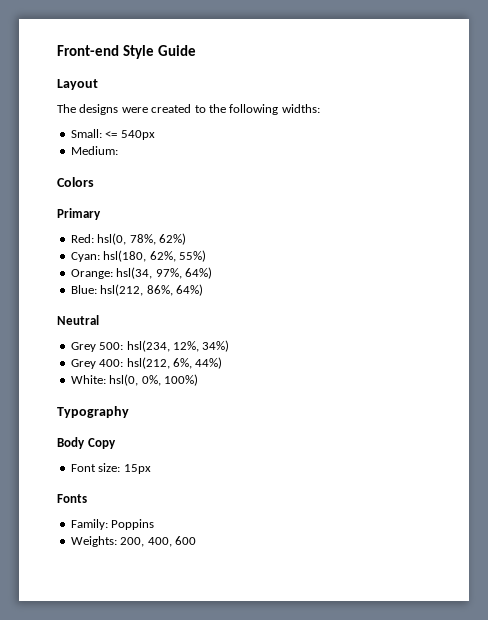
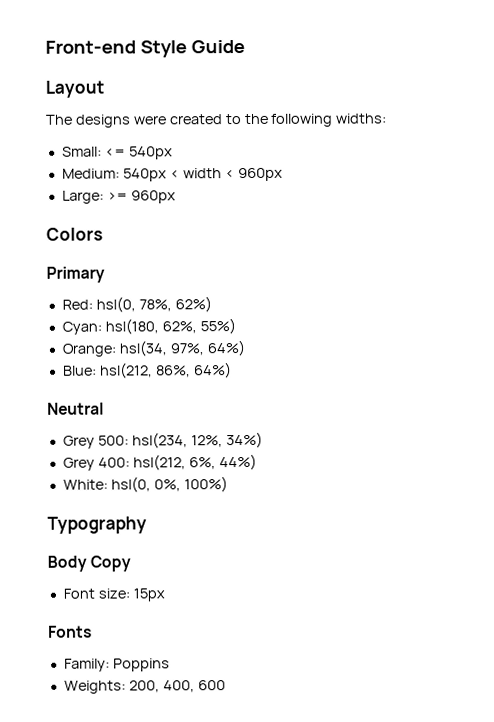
- Medium:
+ Medium: 540px < width < 960px
+ Large: >= 960px

